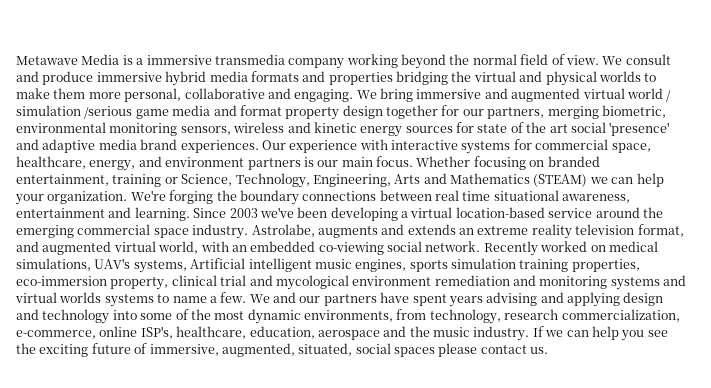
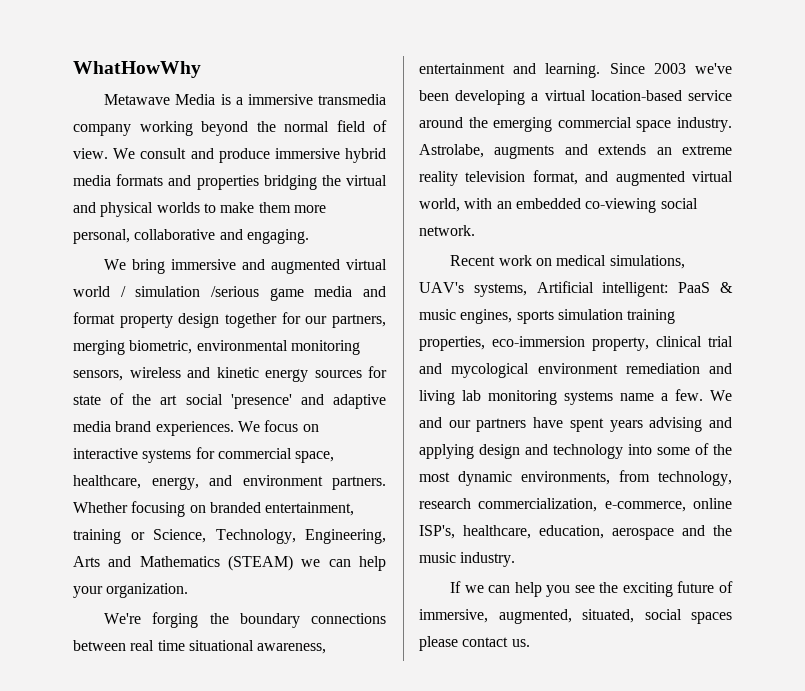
+ WhatHowWhy
- We consult and produce immersive hybrid media formats and properties bridging the virtual and physical worlds to make them more personal, collaborative and engaging. We bring immersive and augmented virtual world / simulation /serious game media and format property design together for our partners, merging biometric, environmental monitoring sensors, wireless and kinetic energy sources for state of the art social 'presence' and adaptive media brand experiences.
+ We consult and produce immersive hybrid media formats and properties bridging the virtual and physical worlds to make them more personal, collaborative and engaging.
+ We bring immersive and augmented virtual world / simulation /serious game media and format property design together for our partners, merging biometric, environmental monitoring sensors, wireless and kinetic energy sources for state of the art social 'presence' and adaptive media brand experiences.
- Our experience with interactive systems for commercial space, healthcare, energy, and environment partners is our main focus.
+ We focus on interactive systems for commercial space, healthcare, energy, and environment partners.
- Whether focusing on branded entertainment, training or Science, Technology, Engineering, Arts and Mathematics (STEAM) we can help your organization. We're forging the boundary connections between real time situational awareness, entertainment and learning.
+ Whether focusing on branded entertainment, training or Science, Technology, Engineering, Arts and Mathematics (STEAM) we can help your organization.
+ We're forging the boundary connections between real time situational awareness, entertainment and learning.
- Astrolabe, augments and extends an extreme reality television format, and augmented virtual world, with an embedded co-viewing social network. Recently worked on medical simulations, UAV's systems, Artificial intelligent music engines, sports simulation training properties, eco-immersion property, clinical trial and mycological environment remediation and monitoring systems and virtual worlds systems to name a few.
+ Astrolabe, augments and extends an extreme reality television format, and augmented virtual world, with an embedded co-viewing social network.
+ Recent work on medical simulations, UAV's systems, Artificial intelligent: PaaS & music engines, sports simulation training properties, eco-immersion property, clinical trial and mycological environment remediation and living lab monitoring systems name a few.
- We and our partners have spent years advising and applying design and technology into some of the most dynamic environments, from technology, research commercialization, e-commerce, online ISP's, healthcare, education, aerospace and the music industry. If we can help you see the exciting future of immersive, augmented, situated, social spaces please contact us.
+ We and our partners have spent years advising and applying design and technology into some of the most dynamic environments, from technology, research commercialization, e-commerce, online ISP's, healthcare, education, aerospace and the music industry.
+ If we can help you see the exciting future of immersive, augmented, situated, social spaces please contact us.

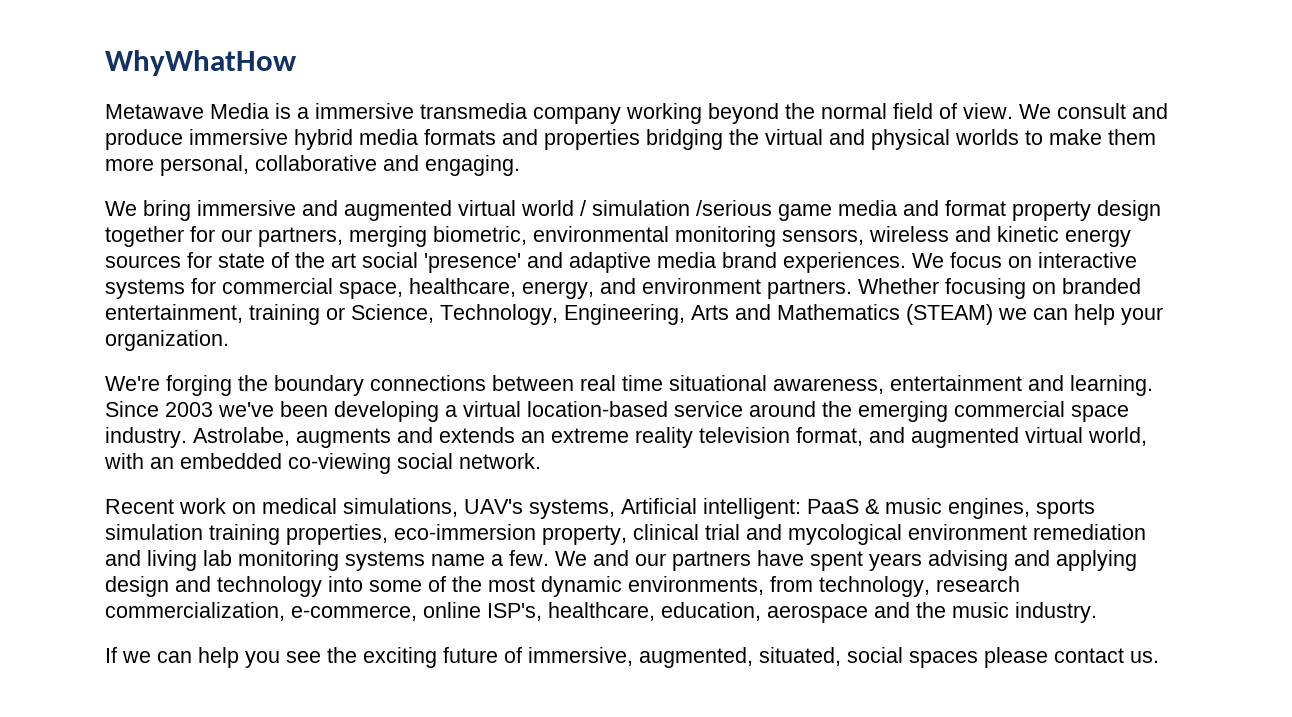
- WhatHowWhy
+ WhyWhatHow

